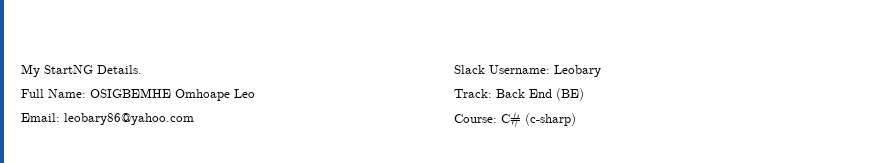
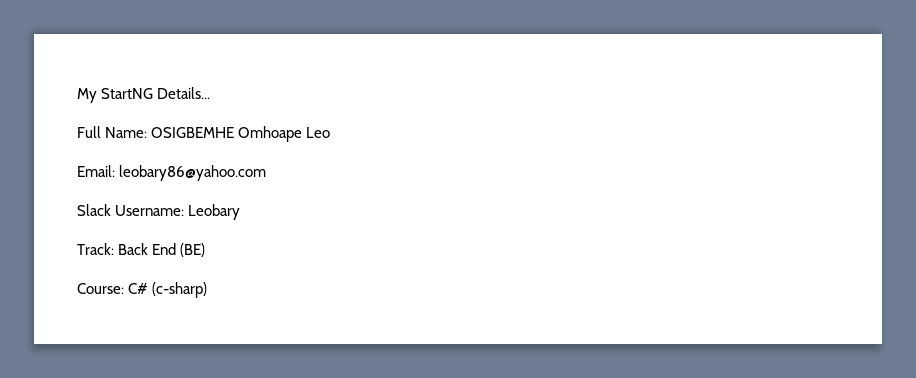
- My StartNG Details.
+ My StartNG Details...

